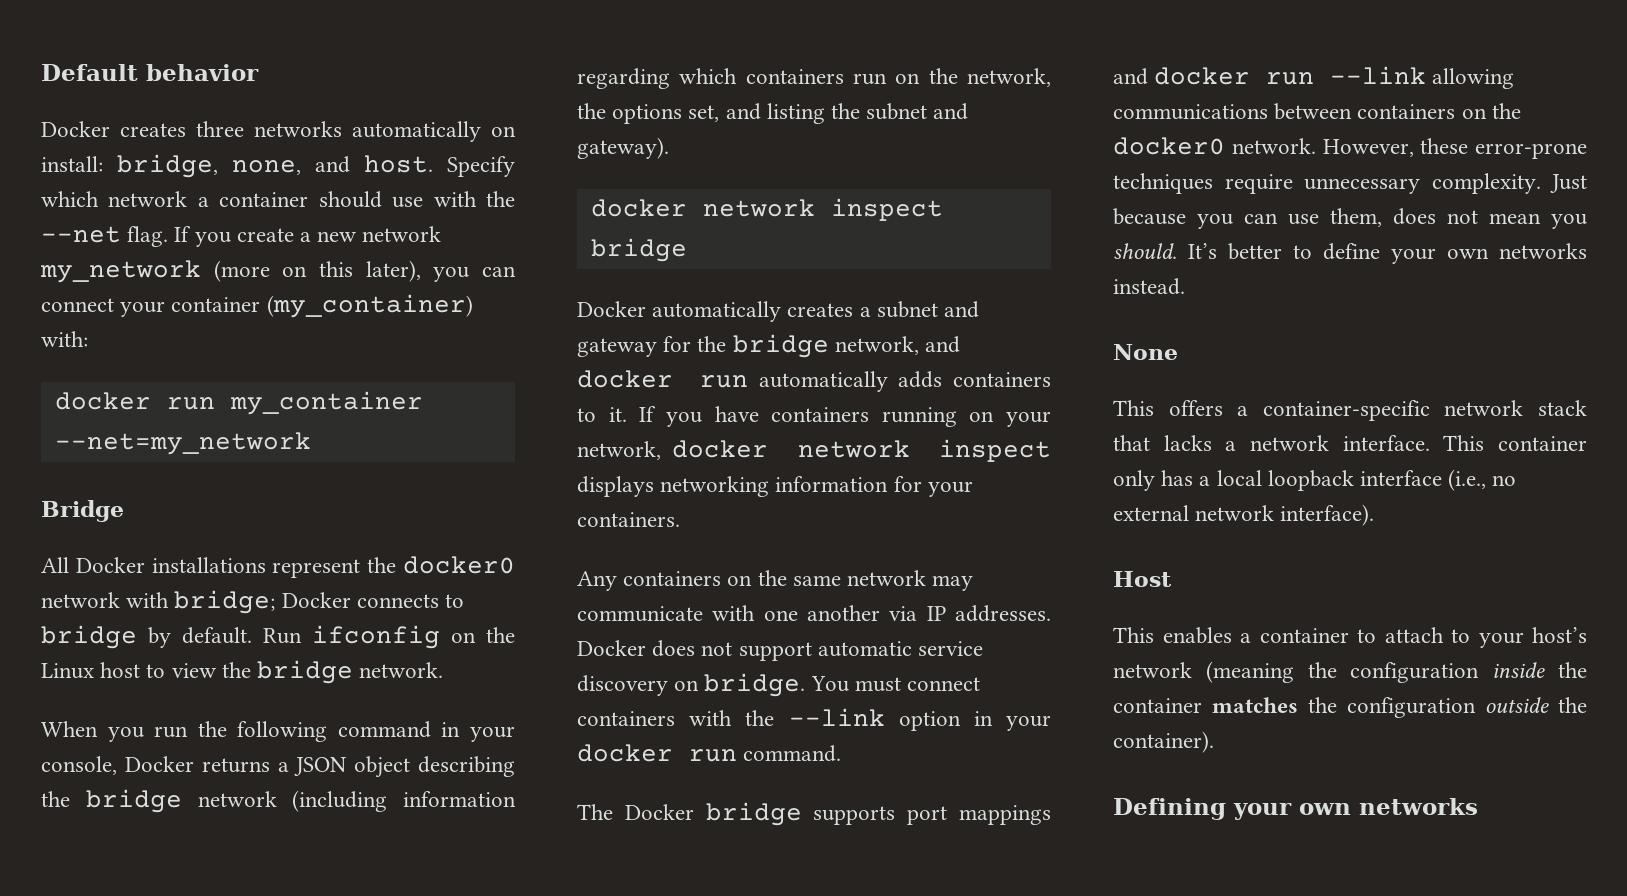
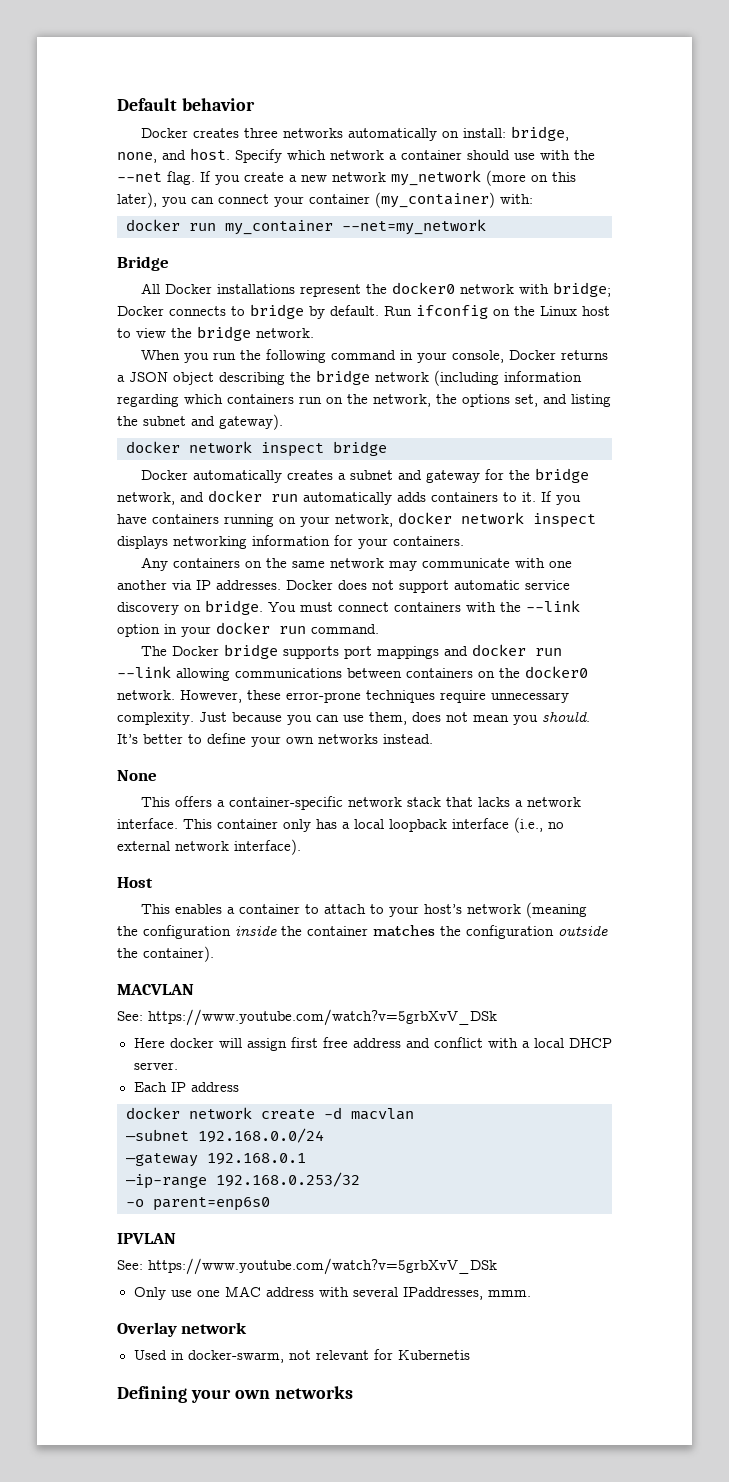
+ MACVLAN
+ See: https://www.youtube.com/watch?v=5grbXvV_DSk
+ Here docker will assign first free address and conflict with a local DHCP server.
+ Each IP address
+ docker network create -d macvlan
+ —subnet 192.168.0.0/24
+ —gateway 192.168.0.1
+ —ip-range 192.168.0.253/32
+ -o parent=enp6s0
+ IPVLAN
+ See: https://www.youtube.com/watch?v=5grbXvV_DSk
+ Only use one MAC address with several IPaddresses, mmm.
+ Overlay network
+ Used in docker-swarm, not relevant for Kubernetis

